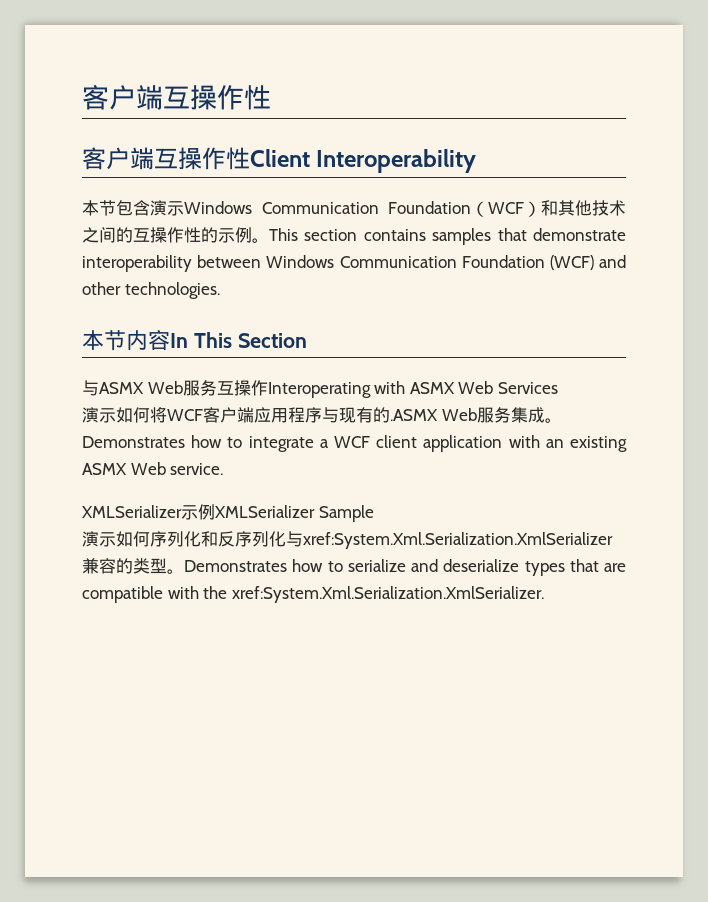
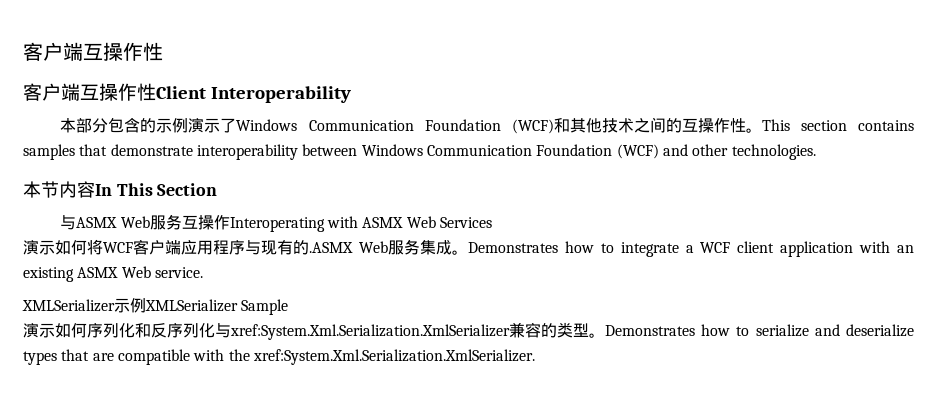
- 本节包含演示Windows Communication Foundation（WCF）和其他技术之间的互操作性的示例。
+ 本部分包含的示例演示了Windows Communication Foundation (WCF)和其他技术之间的互操作性。

